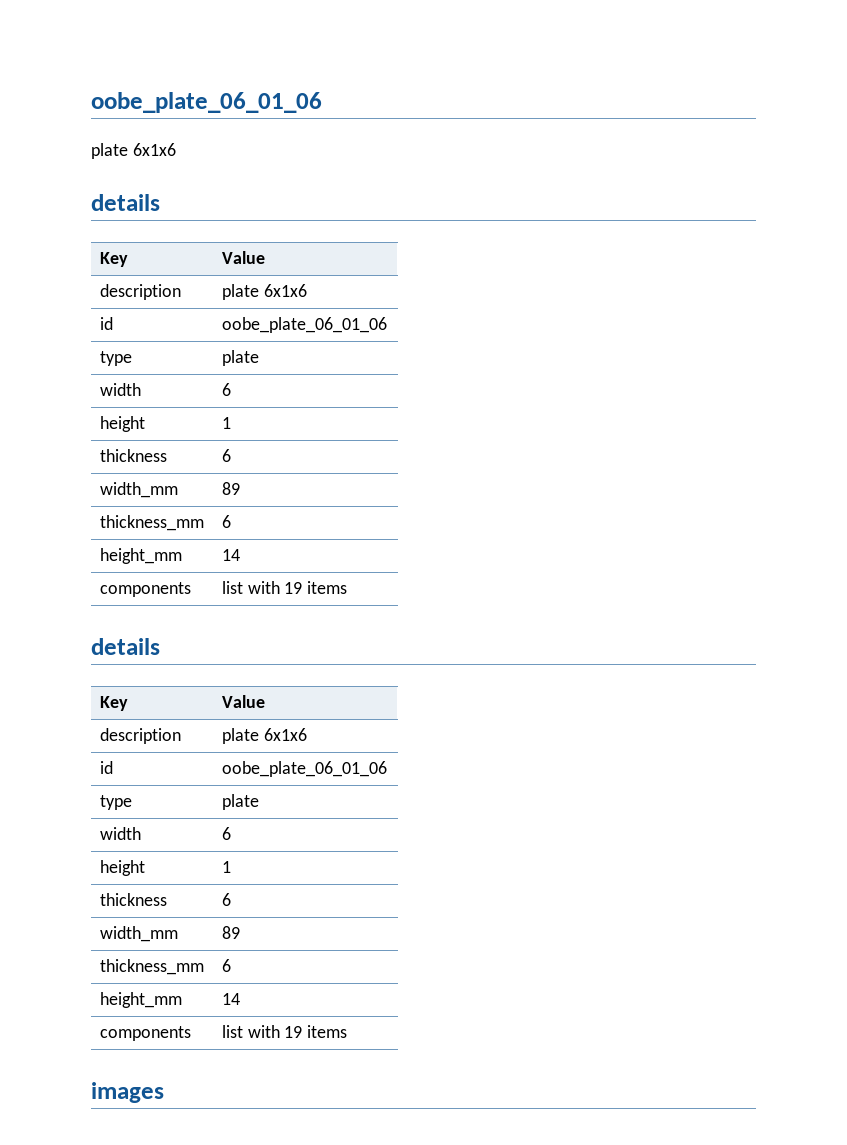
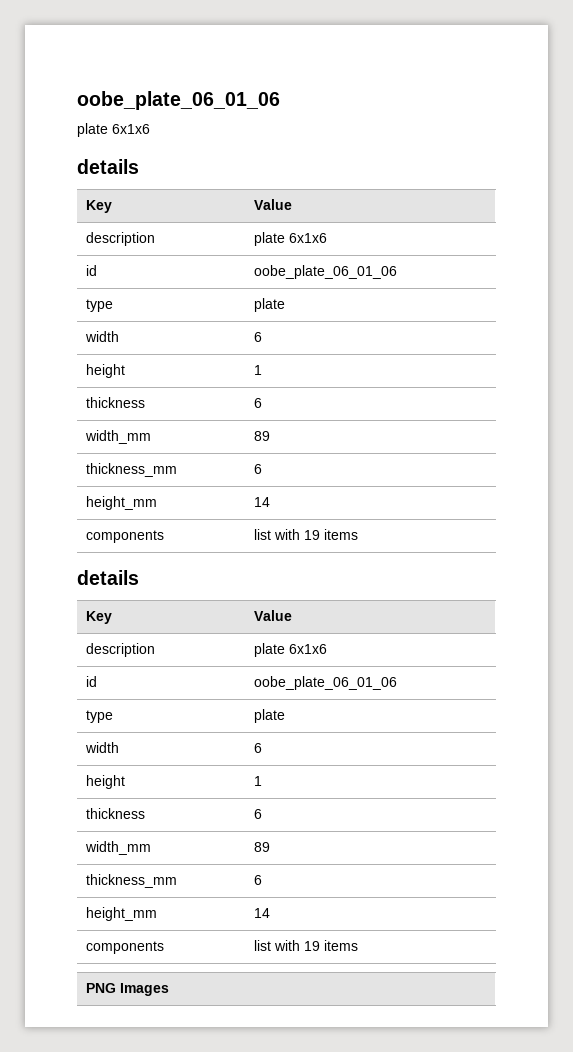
- images
+ PNG Images

